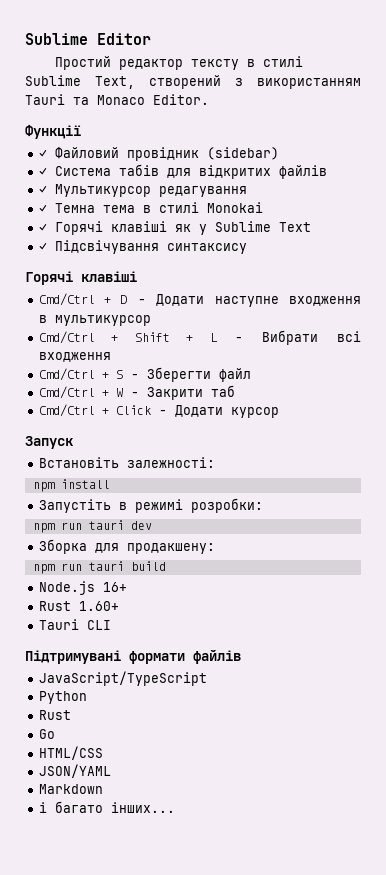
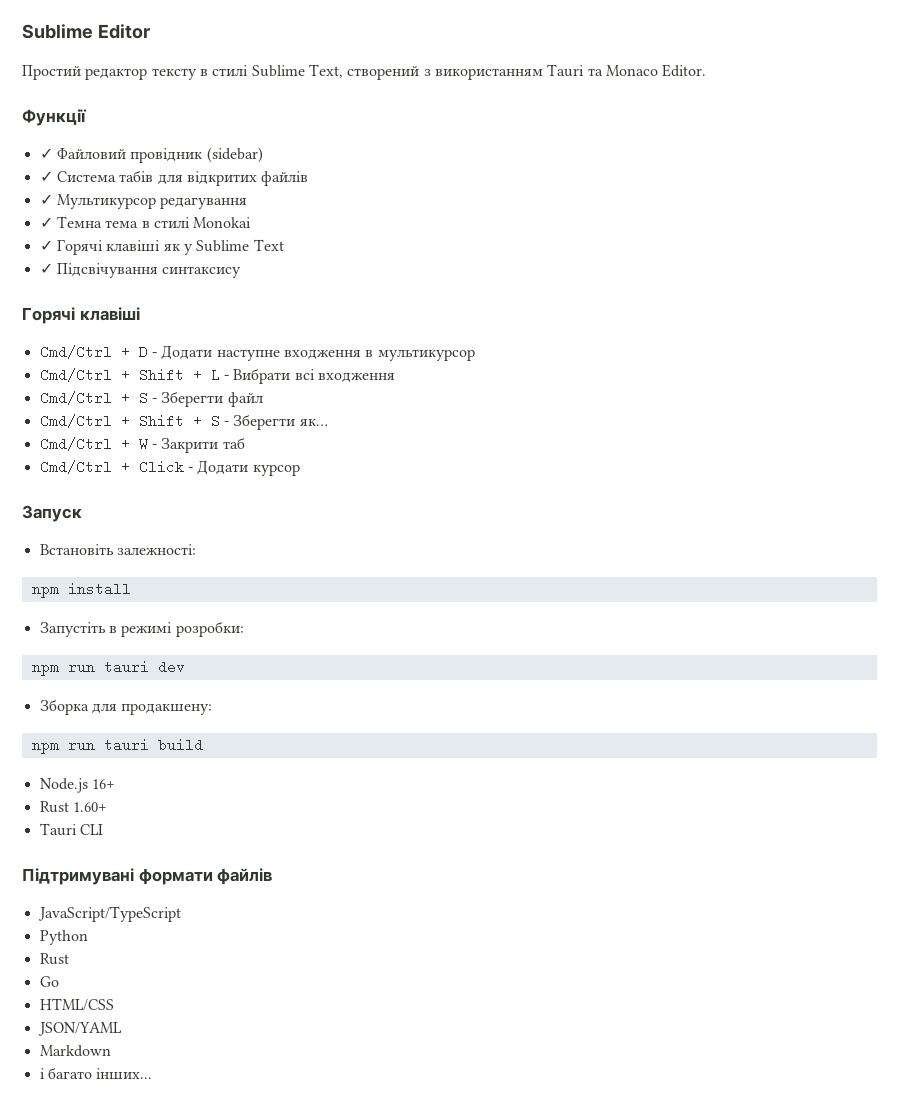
+ Cmd/Ctrl + Shift + S - Зберегти як…

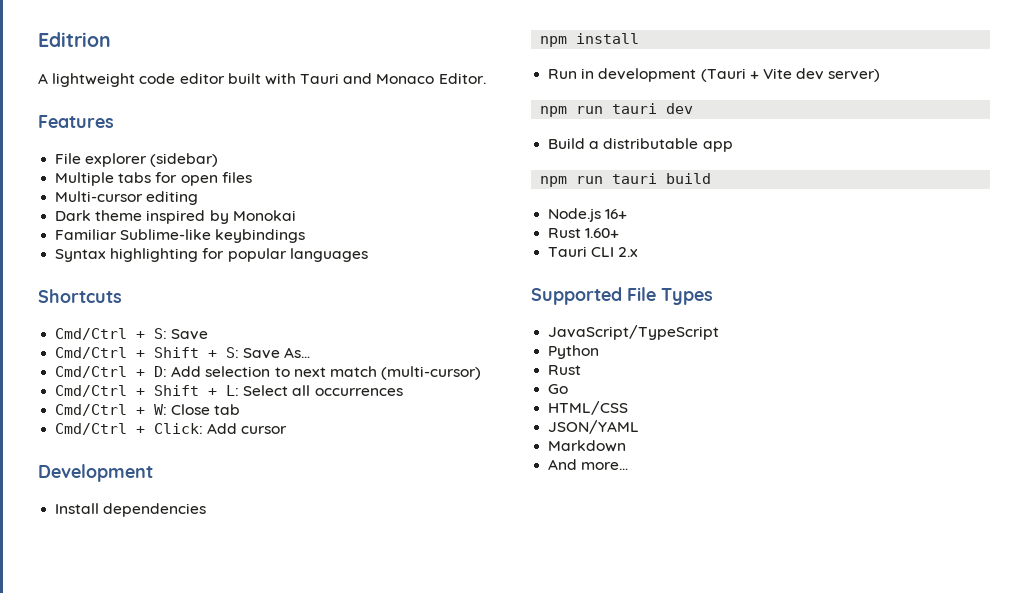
- Sublime Editor
- Простий редактор тексту в стилі Sublime Text, створений з використанням Tauri та Monaco Editor.
- Функції
- ✓ Файловий провідник (sidebar)
- ✓ Система табів для відкритих файлів
- ✓ Мультикурсор редагування
- ✓ Темна тема в стилі Monokai
- ✓ Горячі клавіші як у Sublime Text
- ✓ Підсвічування синтаксису
- Горячі клавіші
- Cmd/Ctrl + D - Додати наступне входження в мультикурсор
- Cmd/Ctrl + Shift + L - Вибрати всі входження
- Cmd/Ctrl + S - Зберегти файл
- Cmd/Ctrl + Shift + S - Зберегти як…
- Cmd/Ctrl + W - Закрити таб
- Cmd/Ctrl + Click - Додати курсор
- Запуск
- Встановіть залежності:
+ Editrion
+ A lightweight code editor built with Tauri and Monaco Editor.
+ Features
+ File explorer (sidebar)
+ Multiple tabs for open files
+ Multi-cursor editing
+ Dark theme inspired by Monokai
+ Familiar Sublime-like keybindings
+ Syntax highlighting for popular languages
+ Shortcuts
+ Cmd/Ctrl + S: Save
+ Cmd/Ctrl + Shift + S: Save As…
+ Cmd/Ctrl + D: Add selection to next match (multi-cursor)
+ Cmd/Ctrl + Shift + L: Select all occurrences
+ Cmd/Ctrl + W: Close tab
+ Cmd/Ctrl + Click: Add cursor
+ Development
+ Install dependencies
  npm install
- Запустіть в режимі розробки:
+ Run in development (Tauri + Vite dev server)
- Зборка для продакшену:
+ Build a distributable app
- Tauri CLI
- Підтримувані формати файлів
+ Tauri CLI 2.x
+ Supported File Types
- і багато інших...
+ And more…

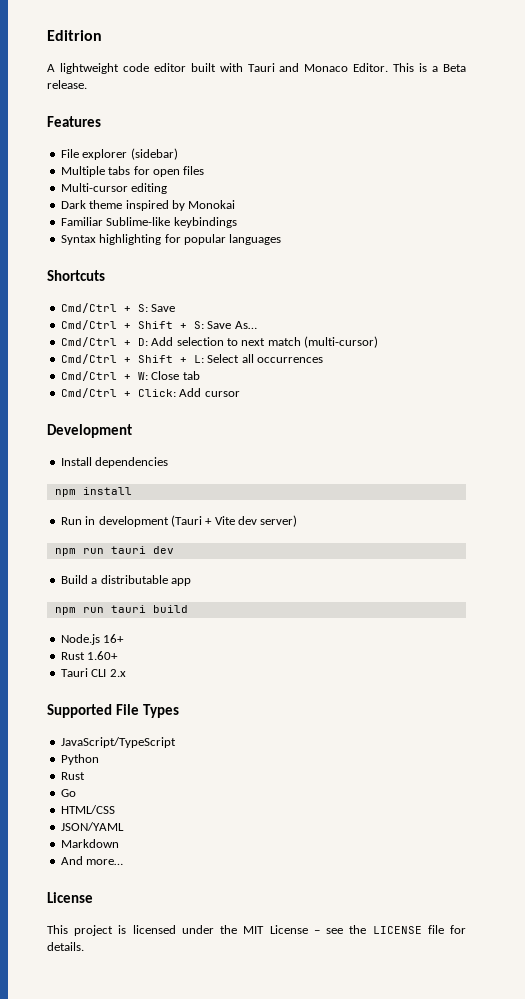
+ This is a Beta release.
  And more…
+ License
+ This project is licensed under the MIT License – see the LICENSE file for details.

